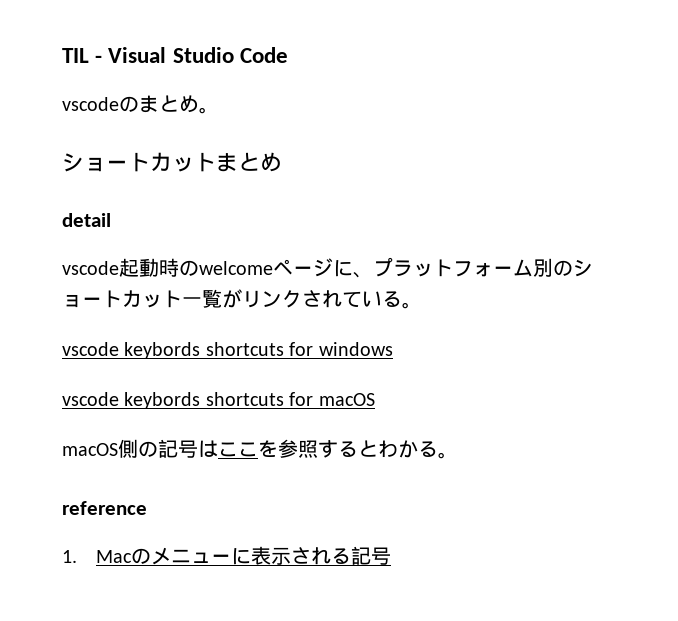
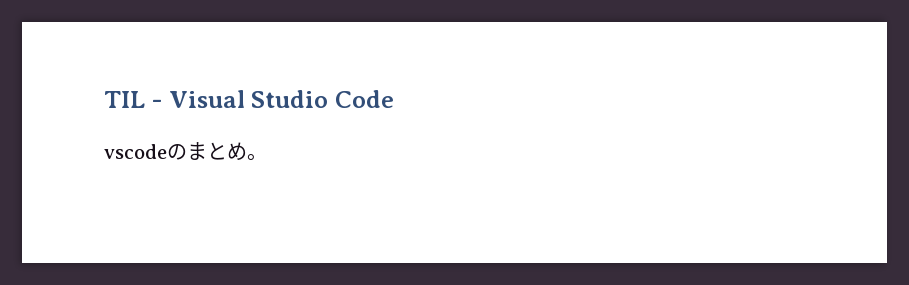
- ショートカットまとめ
- detail
- vscode起動時のwelcomeページに、プラットフォーム別のショートカット一覧がリンクされている。
- vscode keybords shortcuts for windows
- vscode keybords shortcuts for macOS
- macOS側の記号はここを参照するとわかる。
- reference
- 1. Macのメニューに表示される記号

